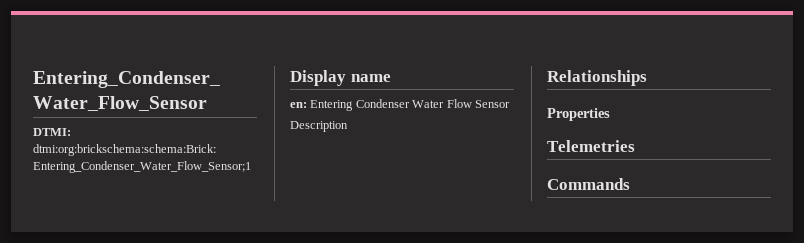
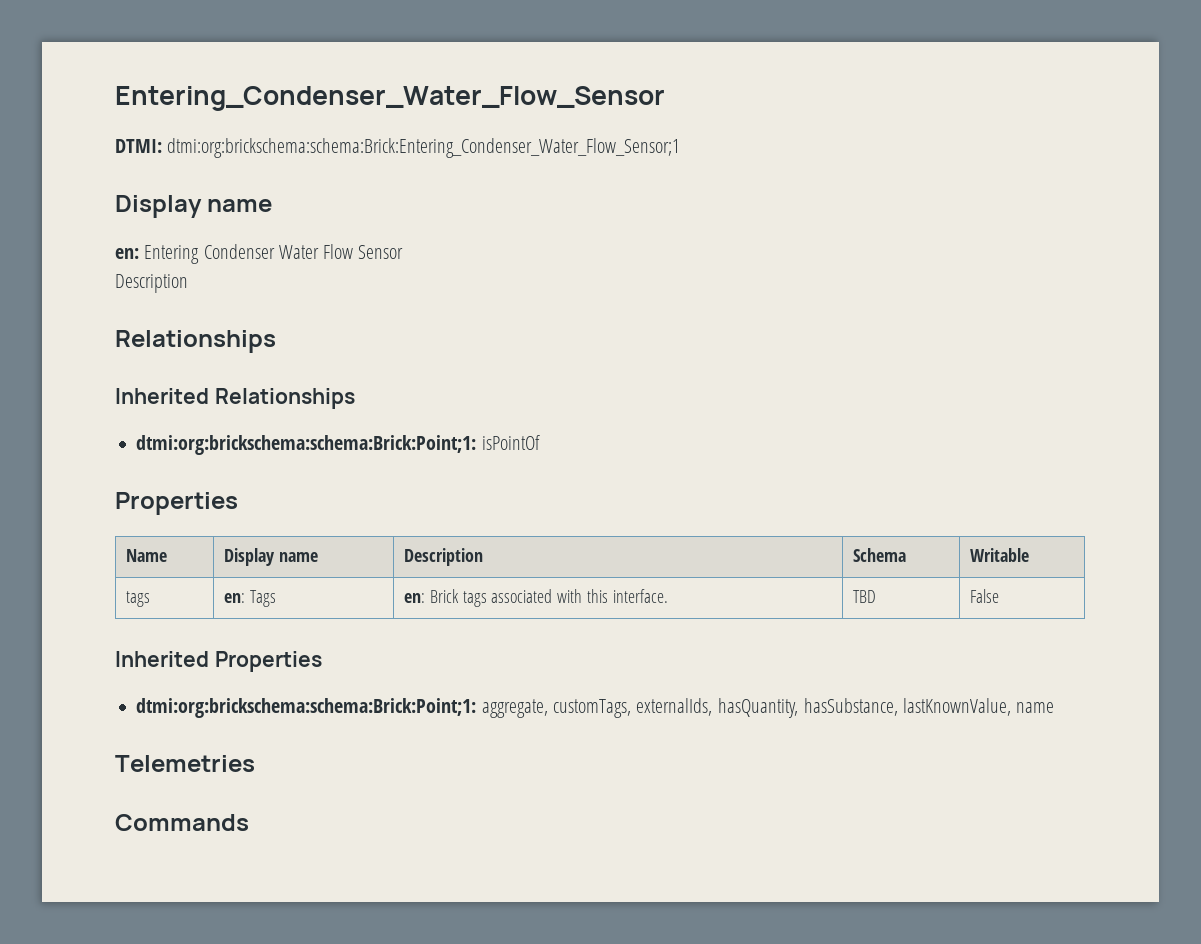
+ Inherited Relationships
+ dtmi:org:brickschema:schema:Brick:Point;1: isPointOf
  Properties
+ Name | Display name | Description | Schema | Writable
+ tags | en: Tags | en: Brick tags associated with this interface. | TBD | False
+ Inherited Properties
+ dtmi:org:brickschema:schema:Brick:Point;1: aggregate, customTags, externalIds, hasQuantity, hasSubstance, lastKnownValue, name

